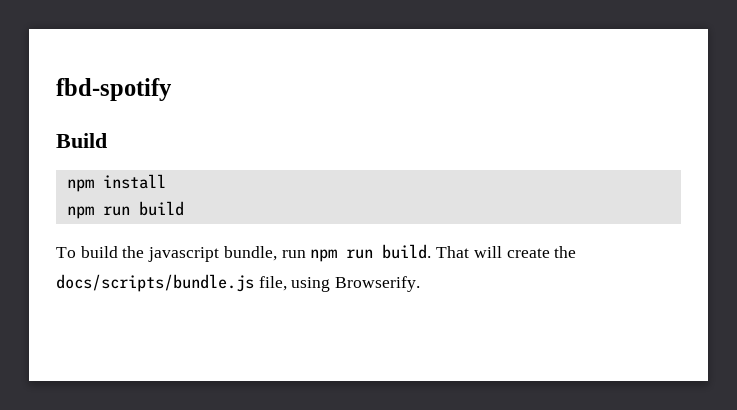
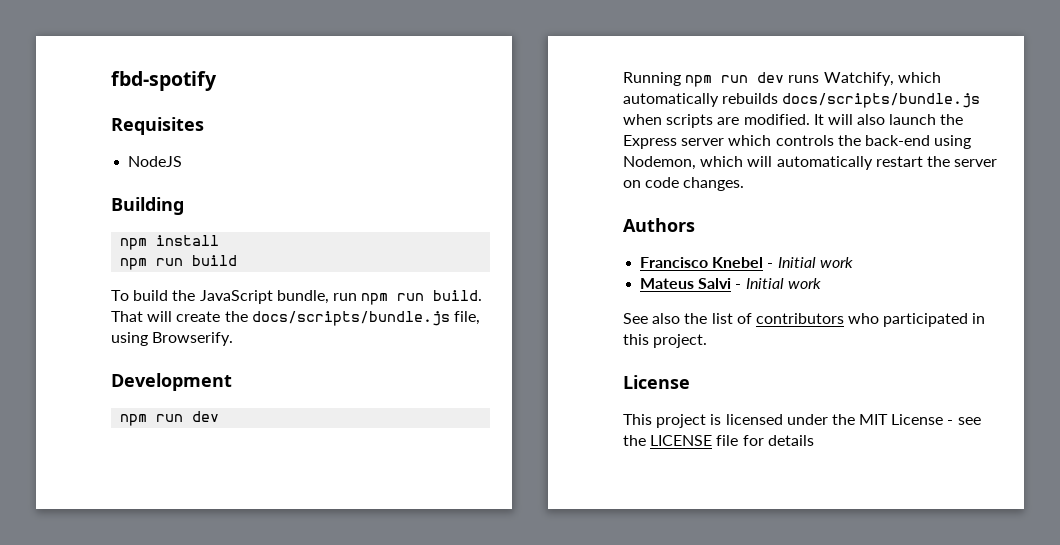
- Build
+ Requisites
+ NodeJS
+ Building
- To build the javascript bundle, run npm run build.
+ To build the JavaScript bundle, run npm run build.
+ Development
+ npm run dev
+ Running npm run dev runs Watchify, which automatically rebuilds docs/scripts/bundle.js when scripts are modified. It will also launch the Express server which controls the back-end using Nodemon, which will automatically restart the server on code changes.
+ Authors
+ Francisco Knebel - Initial work
+ Mateus Salvi - Initial work
+ See also the list of contributors who participated in this project.
+ License
+ This project is licensed under the MIT License - see the LICENSE file for details

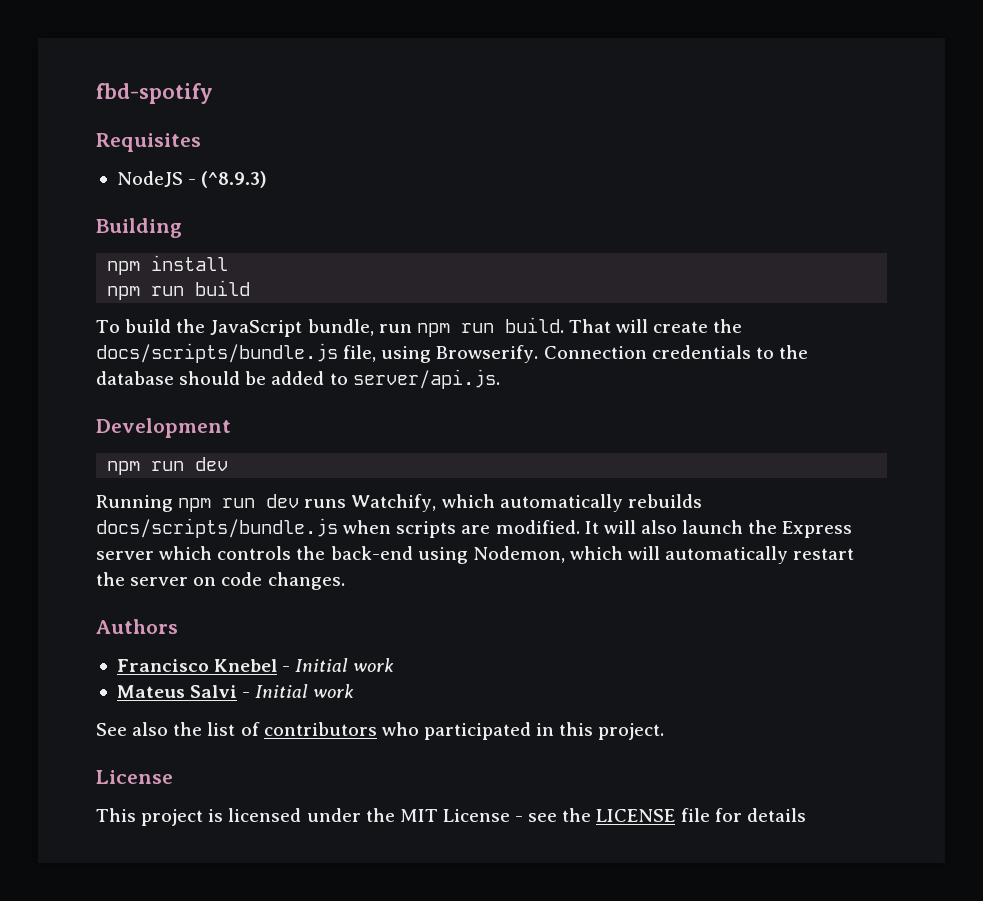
- NodeJS
+ NodeJS - (^8.9.3)
+ Connection credentials to the database should be added to server/api.js.

